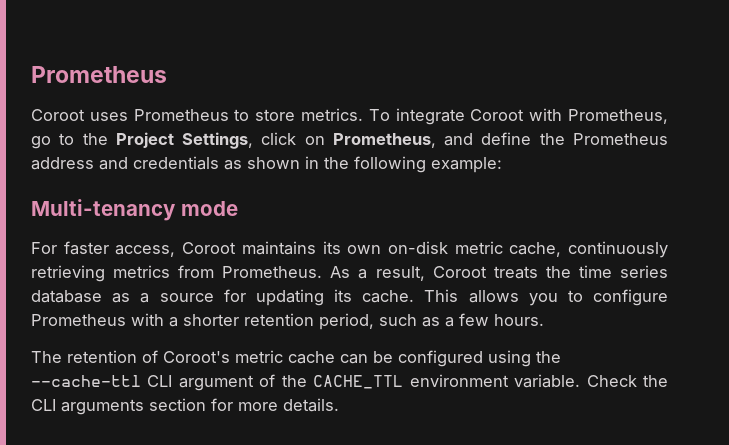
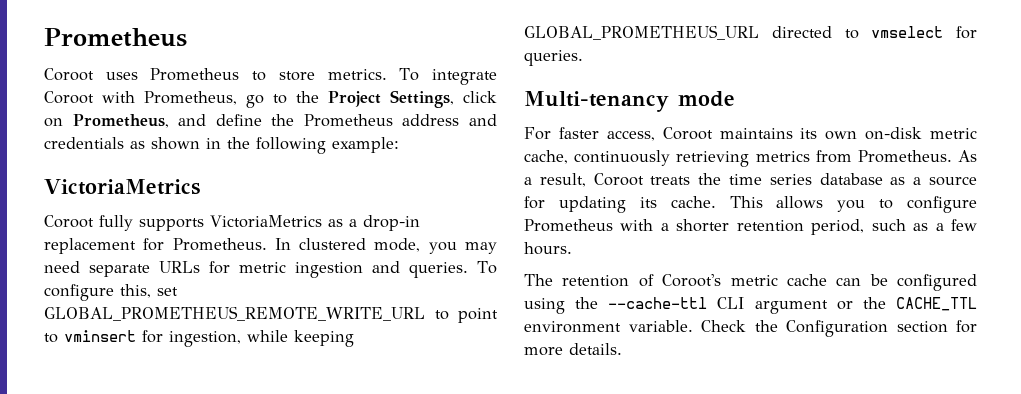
  To integrate Coroot with Prometheus, go to the Project Settings, click on Prometheus, and define the Prometheus address and credentials as shown in the following example:
+ VictoriaMetrics
+ Coroot fully supports VictoriaMetrics as a drop-in replacement for Prometheus. In clustered mode, you may need separate URLs for metric ingestion and queries. To configure this, set GLOBAL_PROMETHEUS_REMOTE_WRITE_URL to point to vminsert for ingestion, while keeping GLOBAL_PROMETHEUS_URL directed to vmselect for queries.
- The retention of Coroot's metric cache can be configured using the --cache-ttl CLI argument of the CACHE_TTL environment variable.
+ The retention of Coroot's metric cache can be configured using the --cache-ttl CLI argument or the CACHE_TTL environment variable.
- Check the CLI arguments section for more details.
+ Check the Configuration section for more details.

